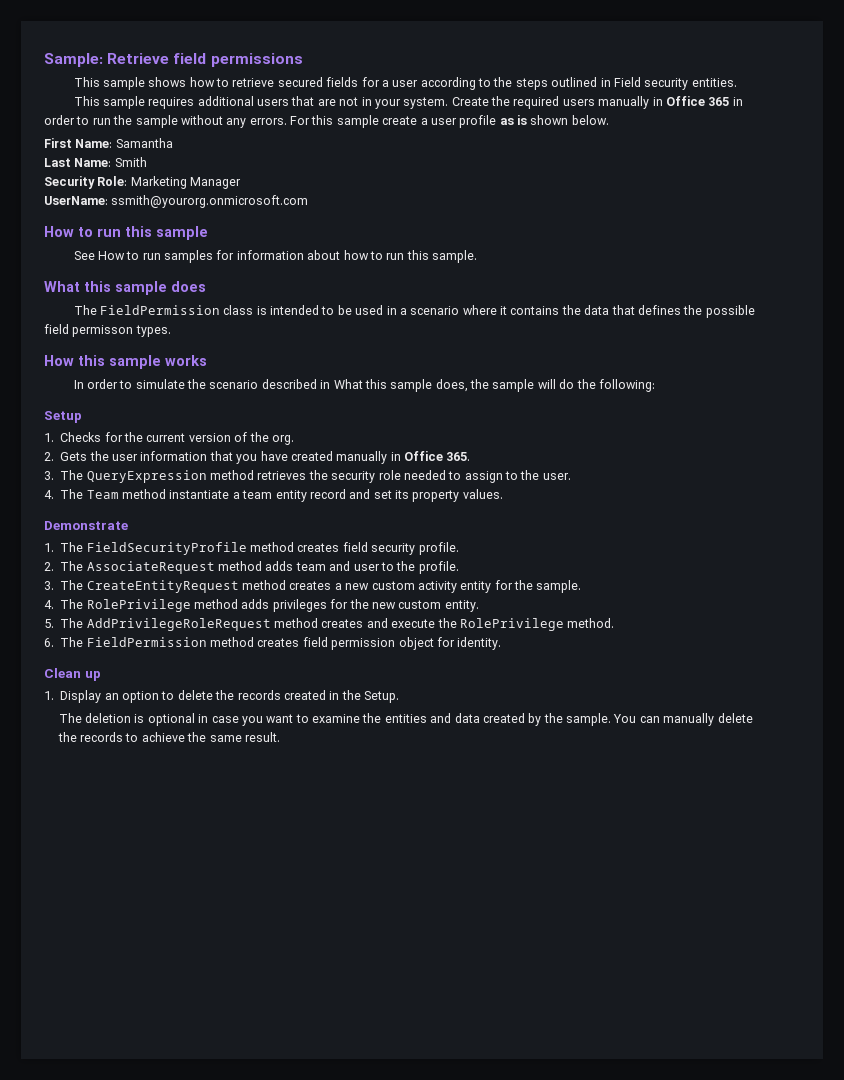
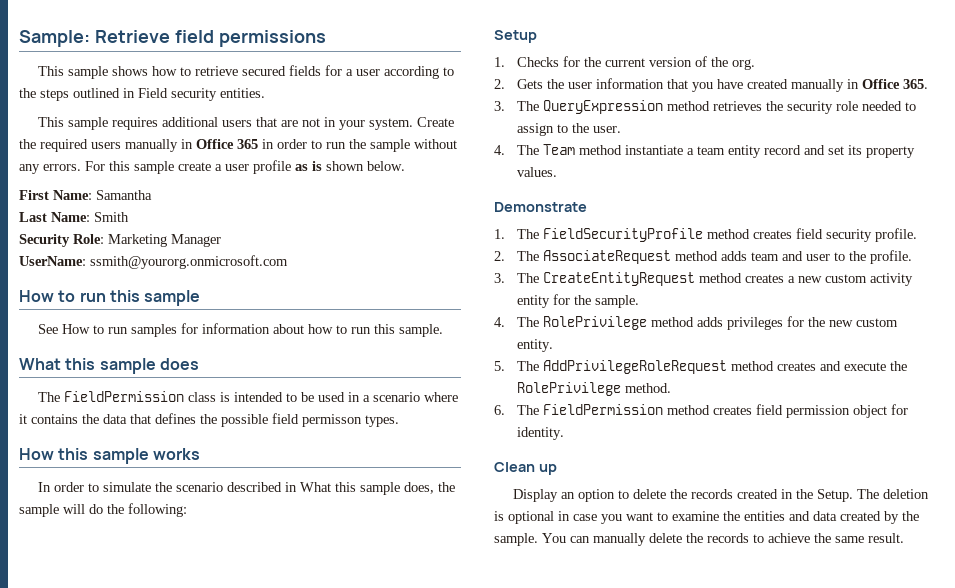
- 1. Display an option to delete the records created in the Setup.
- The deletion is optional in case you want to examine the entities and data created by the sample.
+ Display an option to delete the records created in the Setup. The deletion is optional in case you want to examine the entities and data created by the sample.

